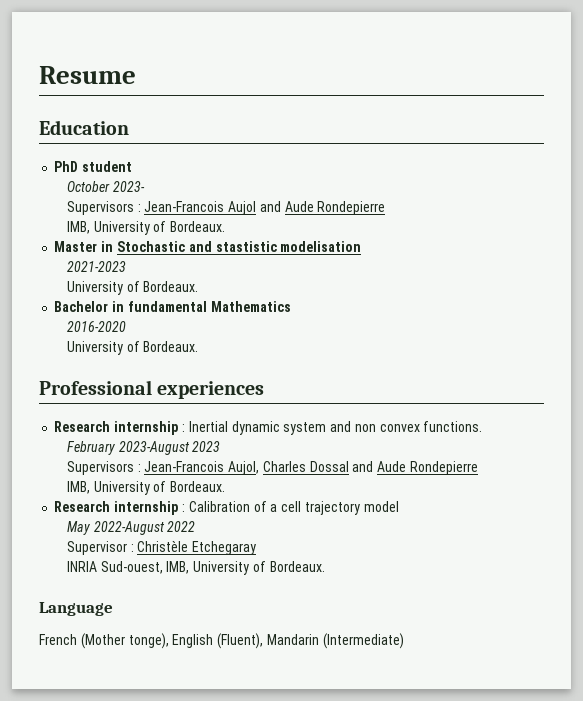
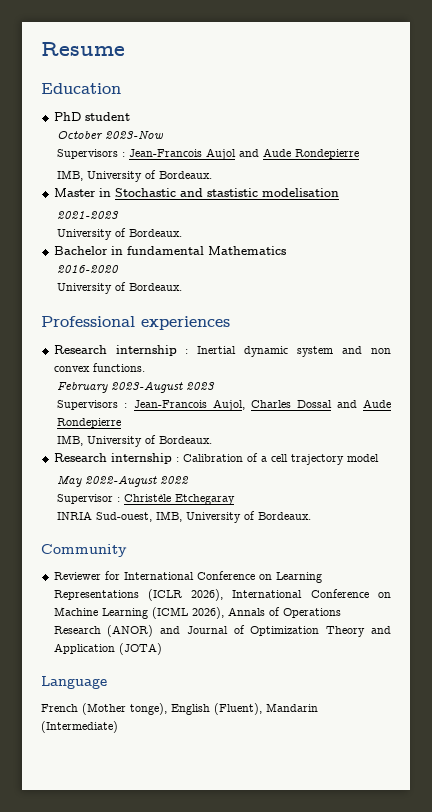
- October 2023-
+ October 2023-Now
+ Community
+ Reviewer for International Conference on Learning Representations (ICLR 2026), International Conference on Machine Learning (ICML 2026), Annals of Operations Research (ANOR) and Journal of Optimization Theory and Application (JOTA)

